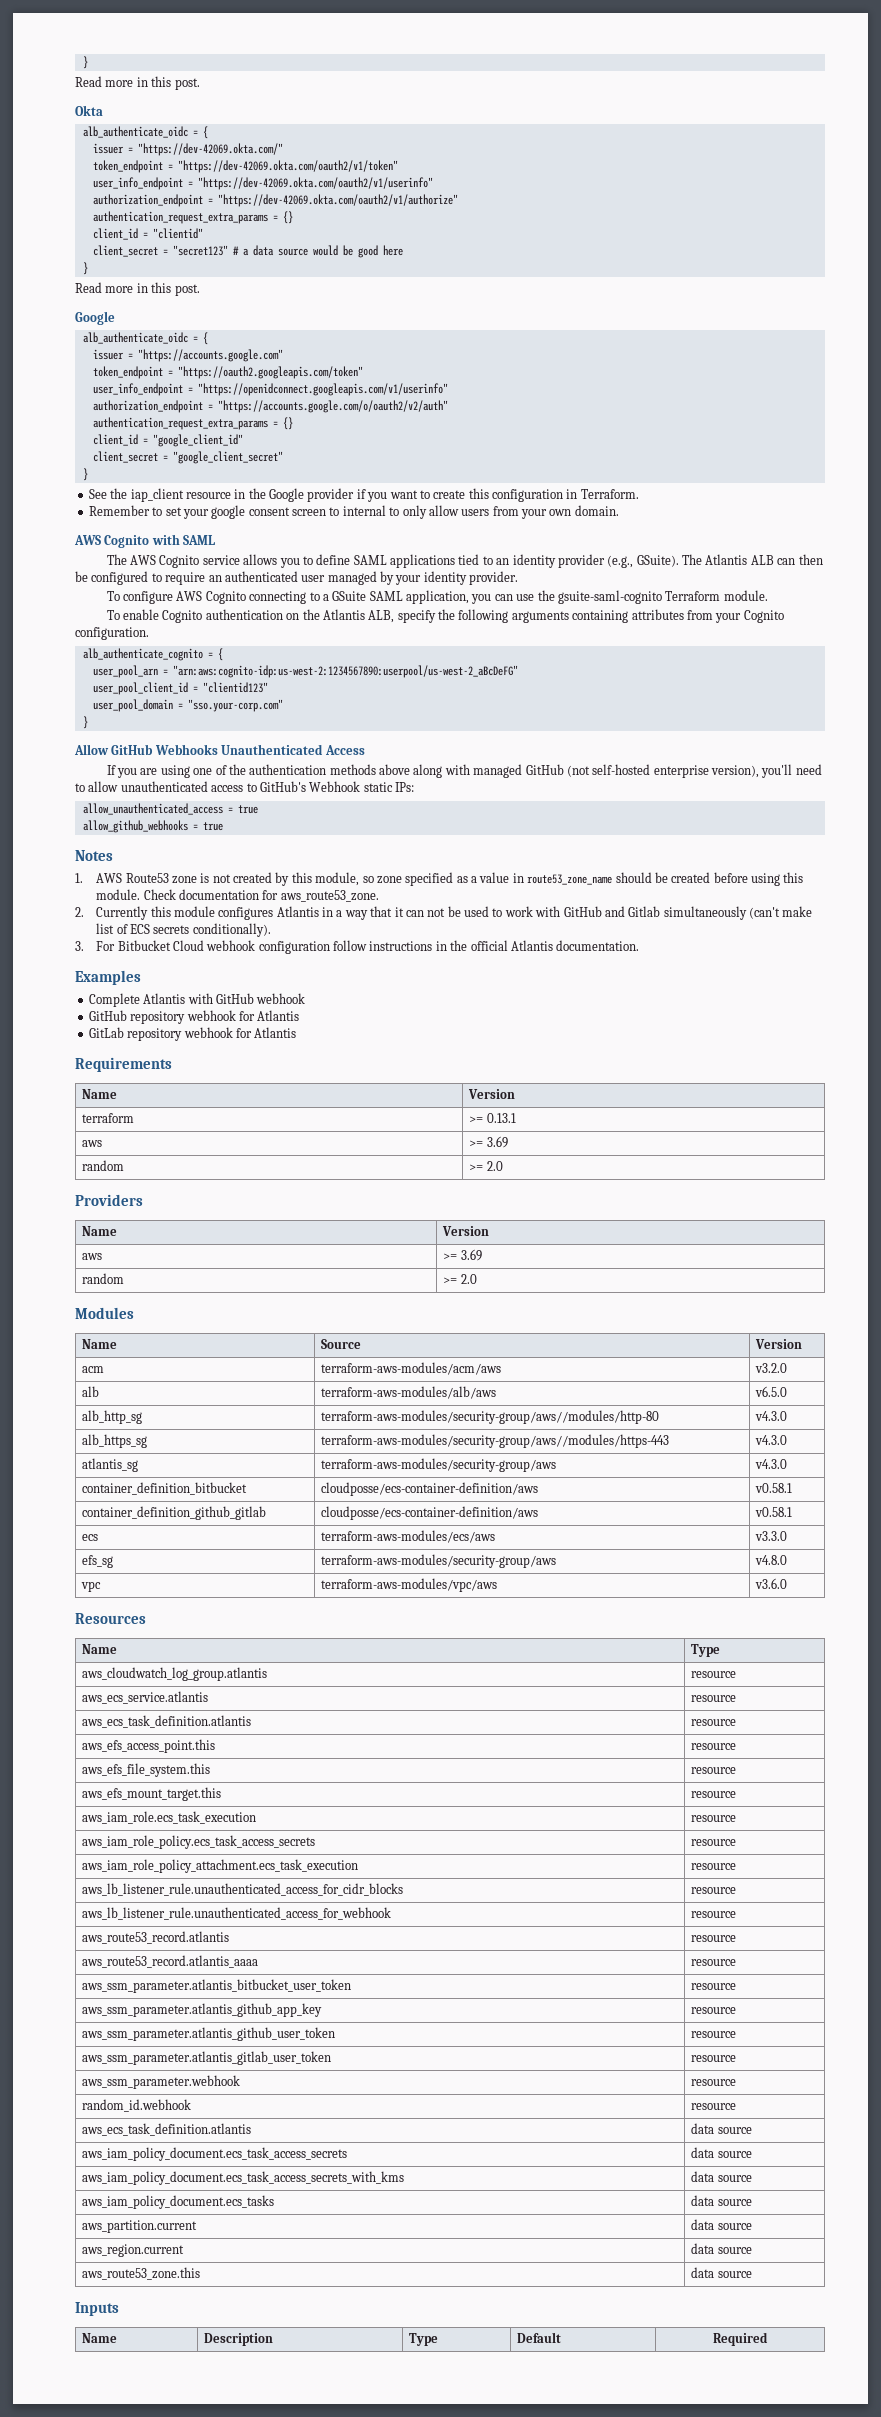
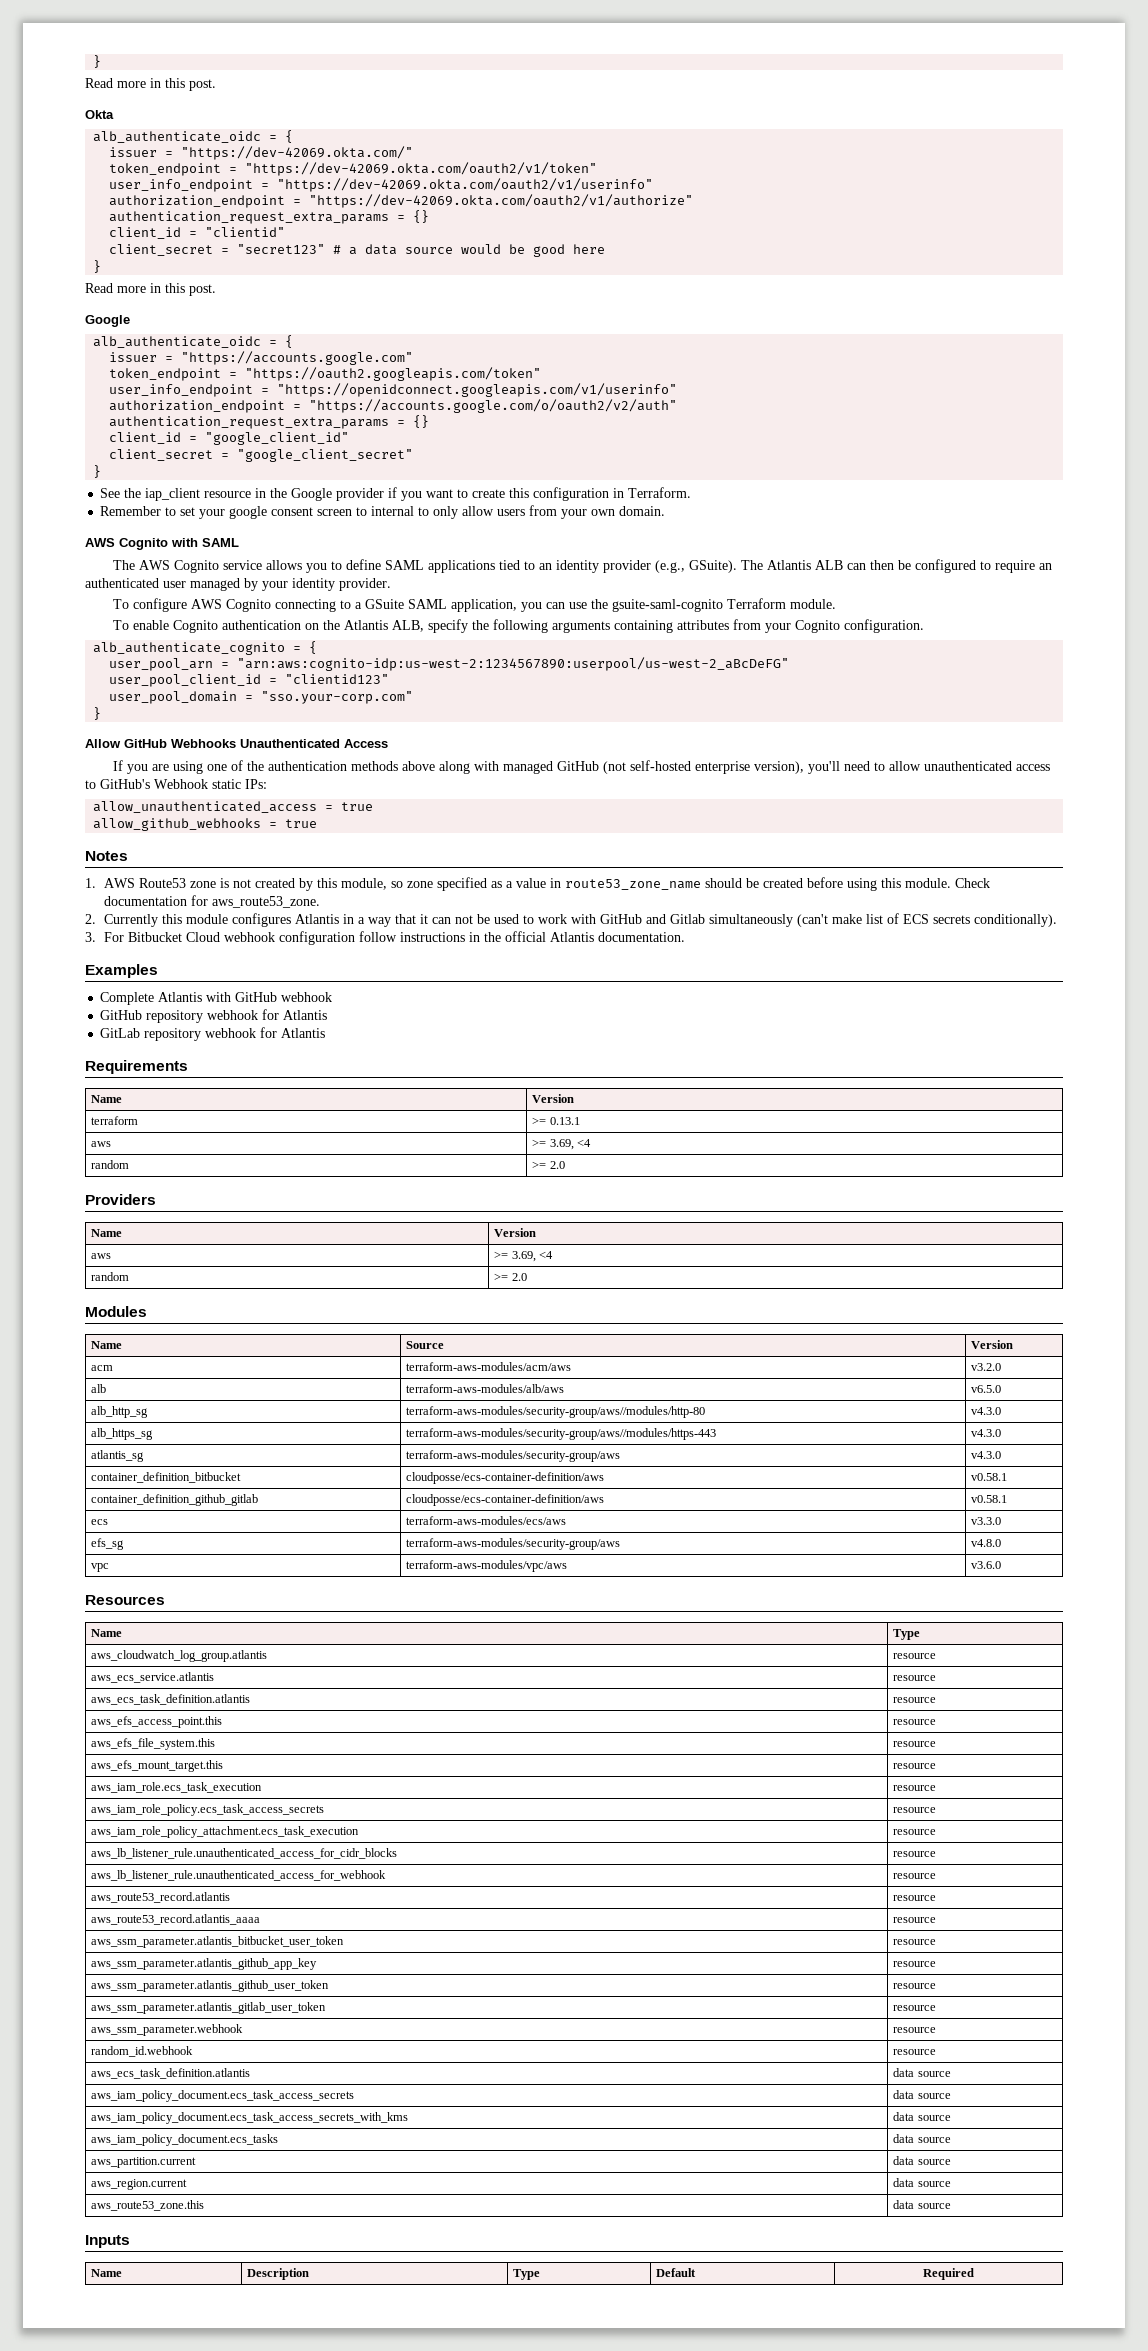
  terraform | >= 0.13.1
- aws | >= 3.69
+ aws | >= 3.69, <4
  Providers
  Name | Version
- aws | >= 3.69
+ aws | >= 3.69, <4

